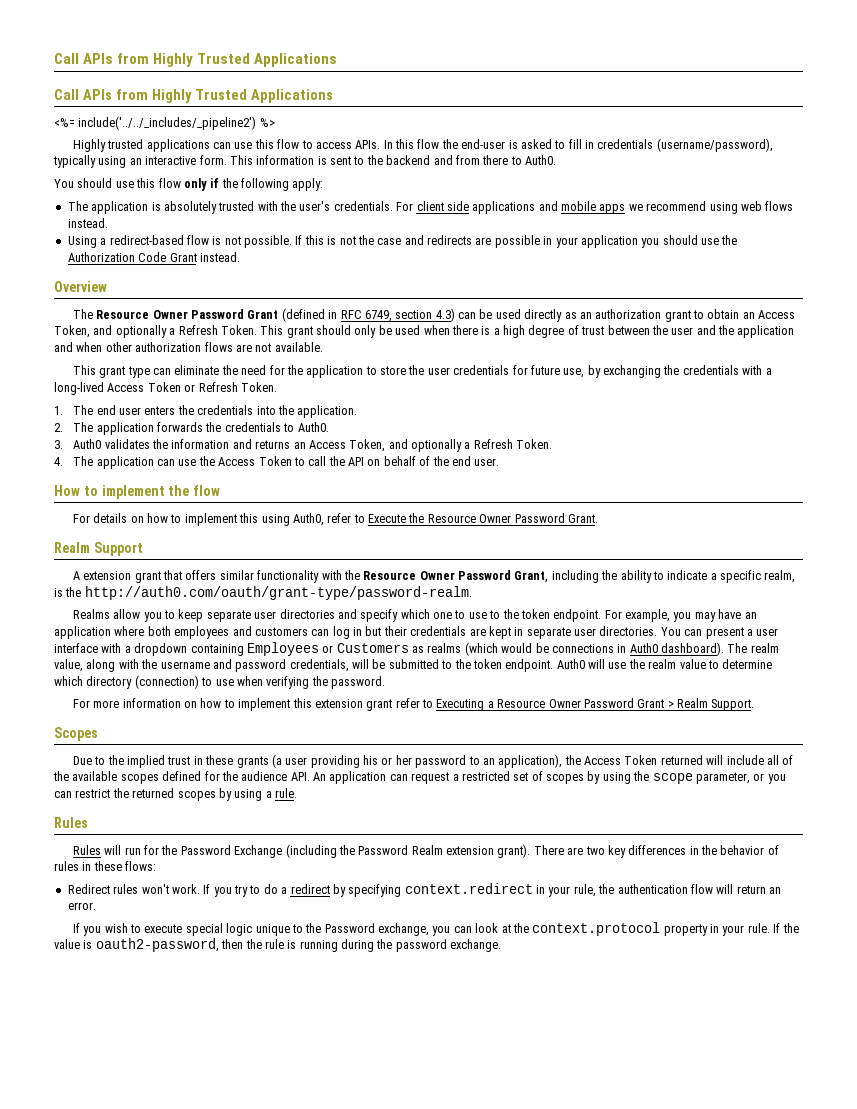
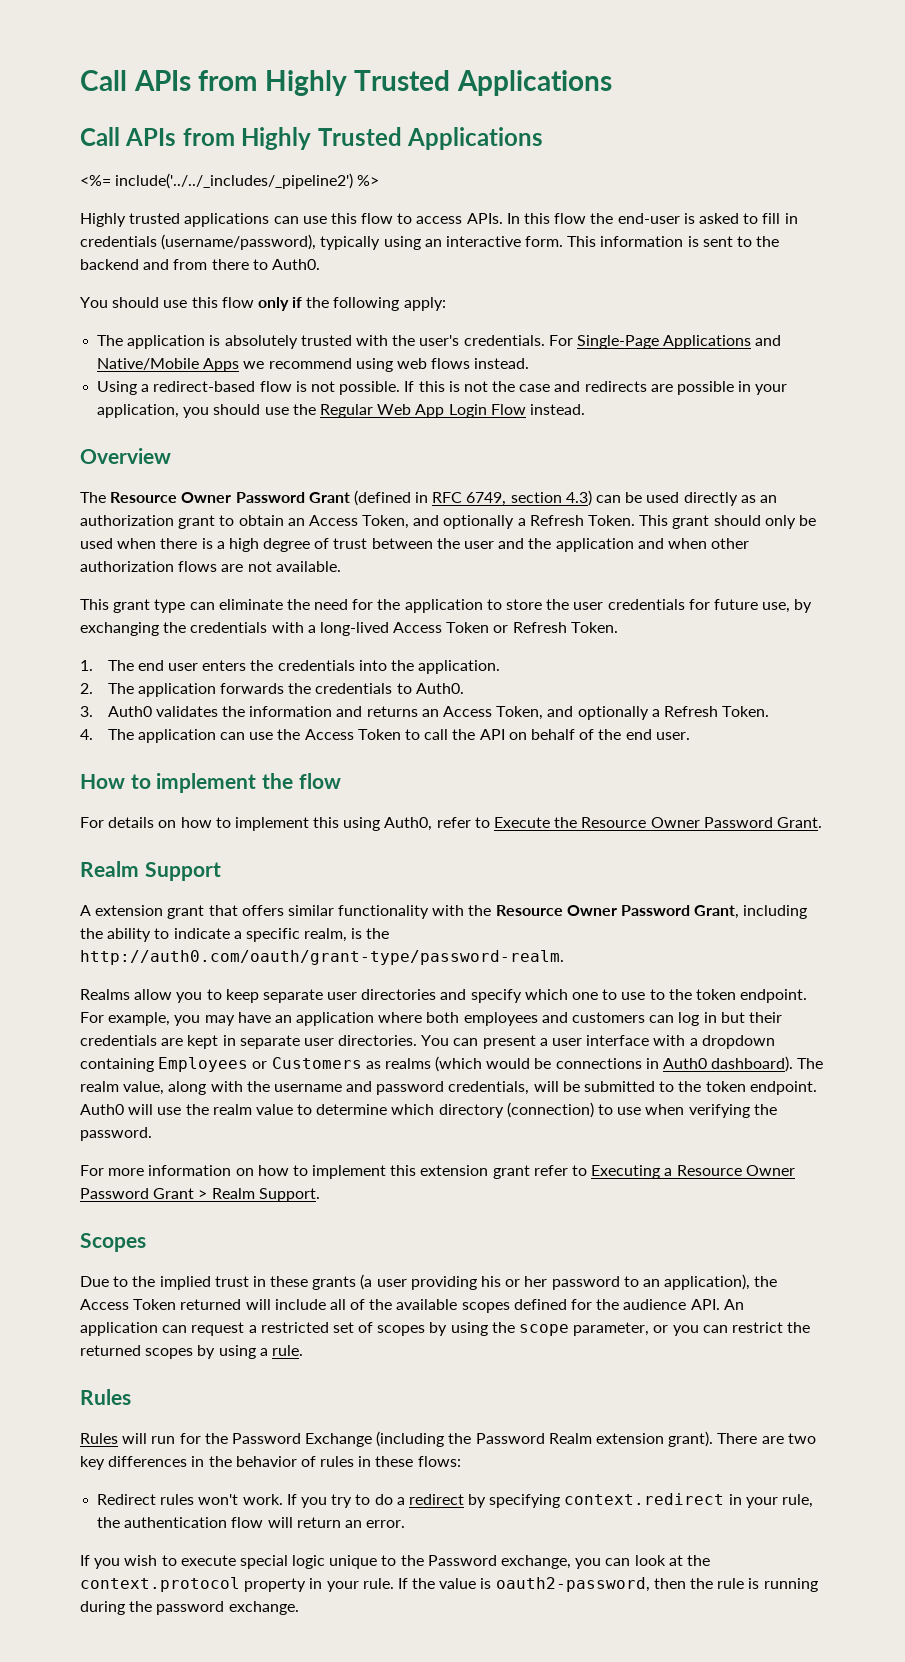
- For client side applications and mobile apps we recommend using web flows instead.
+ For Single-Page Applications and Native/Mobile Apps we recommend using web flows instead.
- If this is not the case and redirects are possible in your application you should use the Authorization Code Grant instead.
+ If this is not the case and redirects are possible in your application, you should use the Regular Web App Login Flow instead.

